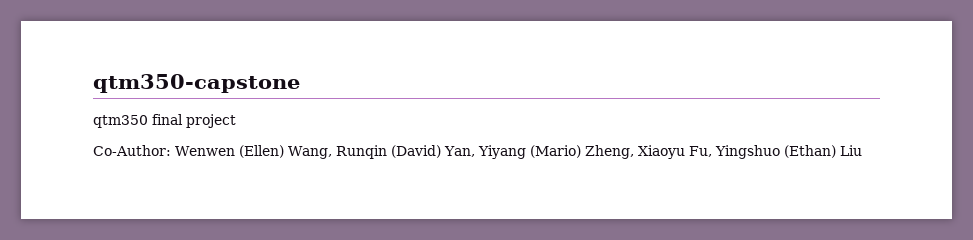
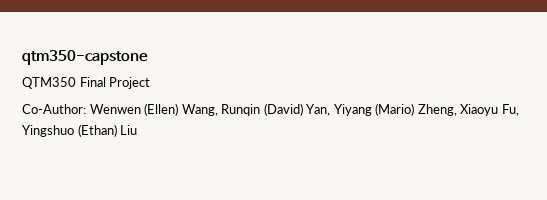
- qtm350 final project
+ QTM350 Final Project

